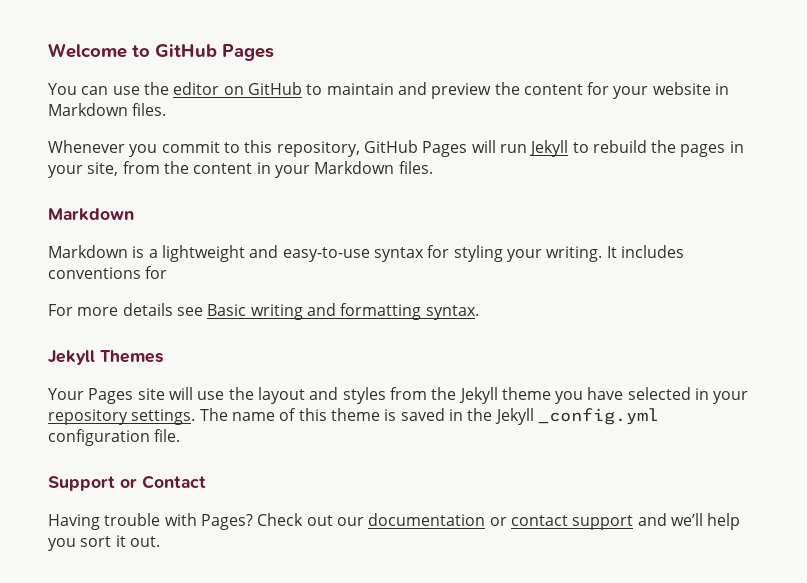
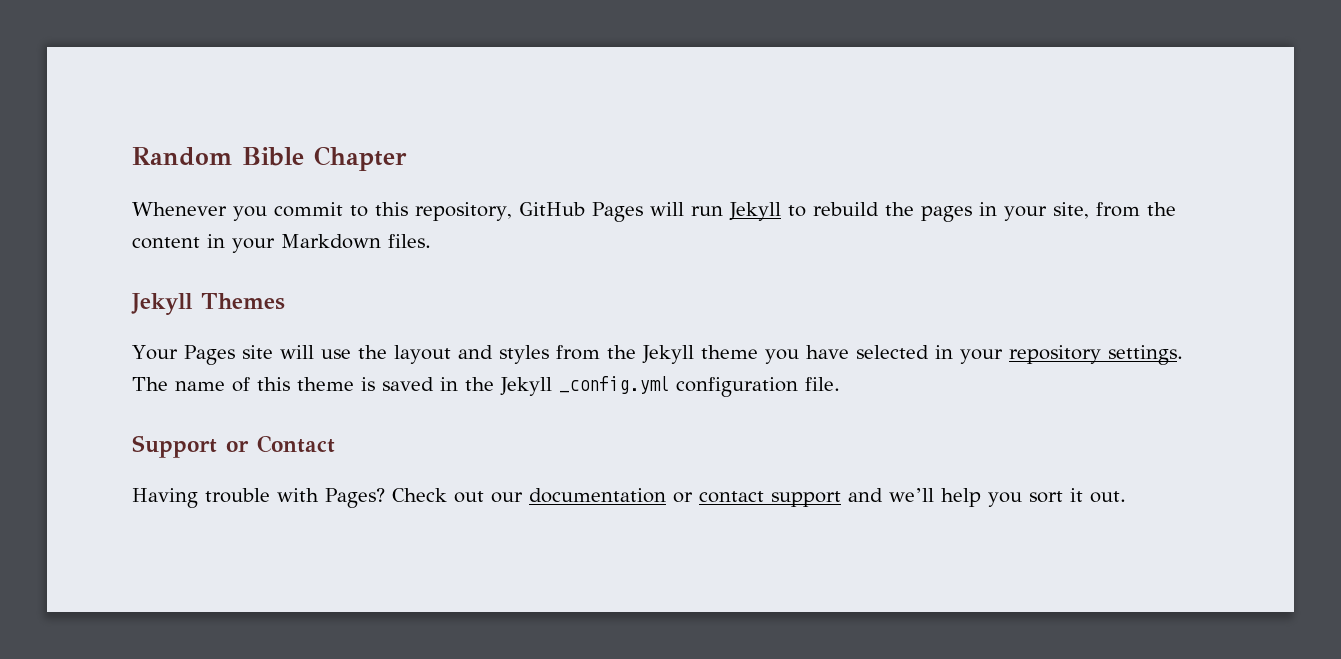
- Welcome to GitHub Pages
- You can use the editor on GitHub to maintain and preview the content for your website in Markdown files.
+ Random Bible Chapter
  Whenever you commit to this repository, GitHub Pages will run Jekyll to rebuild the pages in your site, from the content in your Markdown files.
- Markdown
- Markdown is a lightweight and easy-to-use syntax for styling your writing. It includes conventions for
- For more details see Basic writing and formatting syntax.

